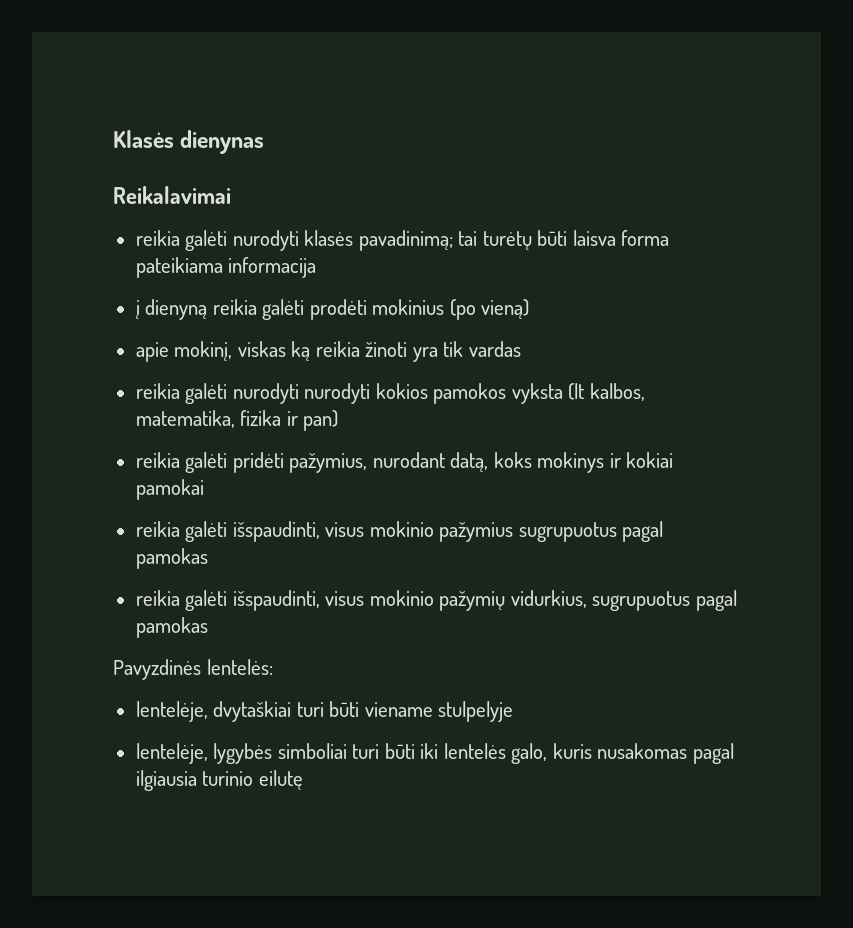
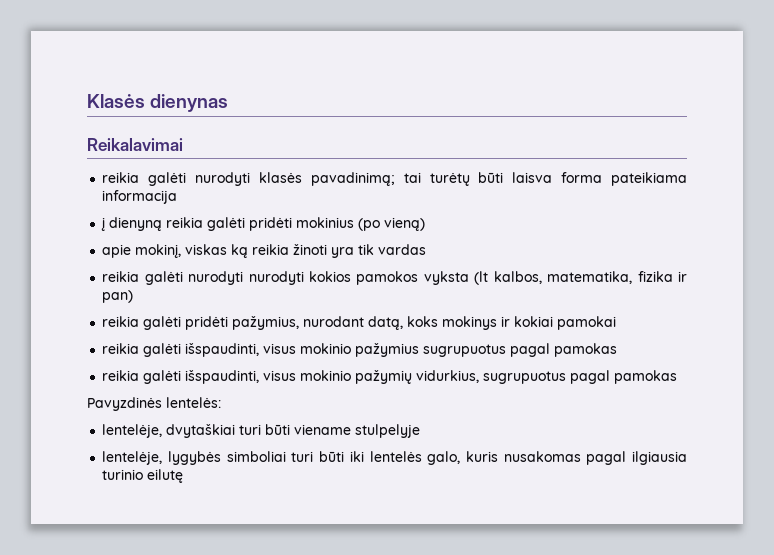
- į dienyną reikia galėti prodėti mokinius (po vieną)
+ į dienyną reikia galėti pridėti mokinius (po vieną)

